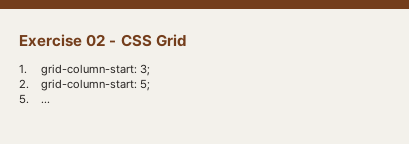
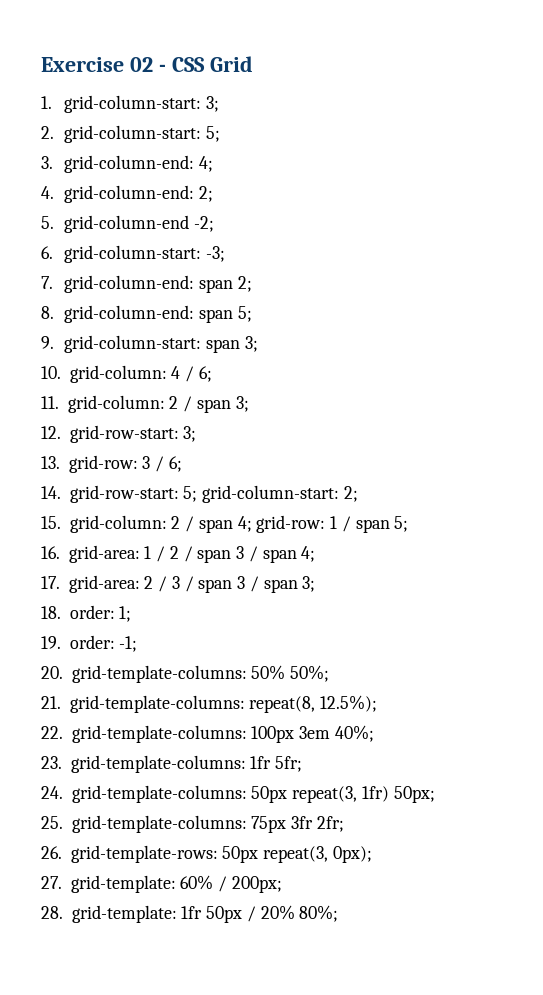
- 5. ...
+ 3. grid-column-end: 4;
+ 4. grid-column-end: 2;
+ 5. grid-column-end -2;
+ 6. grid-column-start: -3;
+ 7. grid-column-end: span 2;
+ 8. grid-column-end: span 5;
+ 9. grid-column-start: span 3;
+ 10. grid-column: 4 / 6;
+ 11. grid-column: 2 / span 3;
+ 12. grid-row-start: 3;
+ 13. grid-row: 3 / 6;
+ 14. grid-row-start: 5; grid-column-start: 2;
+ 15. grid-column: 2 / span 4; grid-row: 1 / span 5;
+ 16. grid-area: 1 / 2 / span 3 / span 4;
+ 17. grid-area: 2 / 3 / span 3 / span 3;
+ 18. order: 1;
+ 19. order: -1;
+ 20. grid-template-columns: 50% 50%;
+ 21. grid-template-columns: repeat(8, 12.5%);
+ 22. grid-template-columns: 100px 3em 40%;
+ 23. grid-template-columns: 1fr 5fr;
+ 24. grid-template-columns: 50px repeat(3, 1fr) 50px;
+ 25. grid-template-columns: 75px 3fr 2fr;
+ 26. grid-template-rows: 50px repeat(3, 0px);
+ 27. grid-template: 60% / 200px;
+ 28. grid-template: 1fr 50px / 20% 80%;

